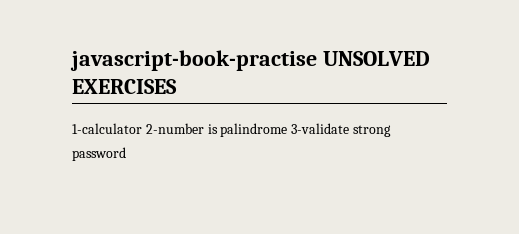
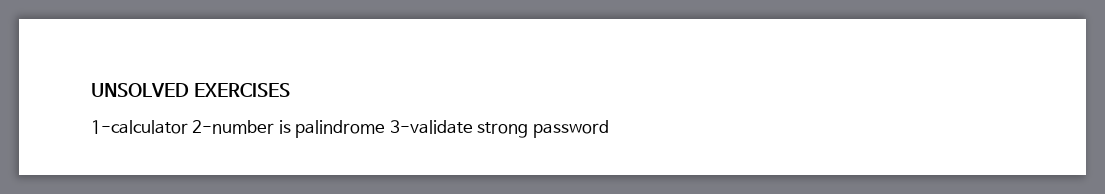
- javascript-book-practise UNSOLVED EXERCISES
+ UNSOLVED EXERCISES

